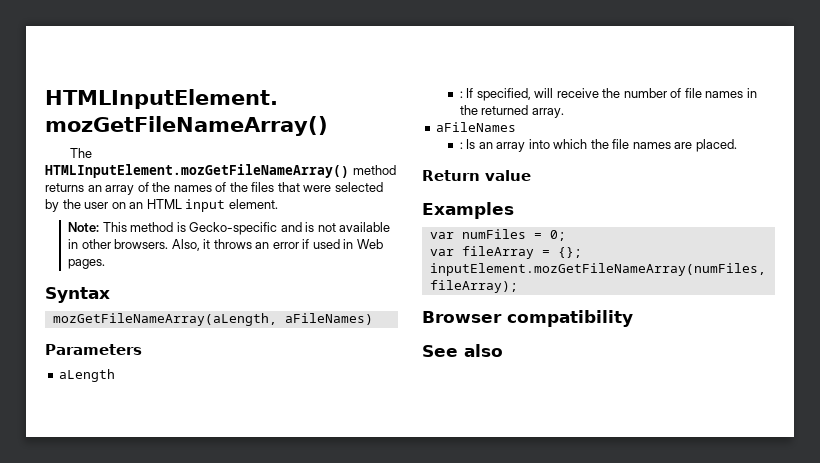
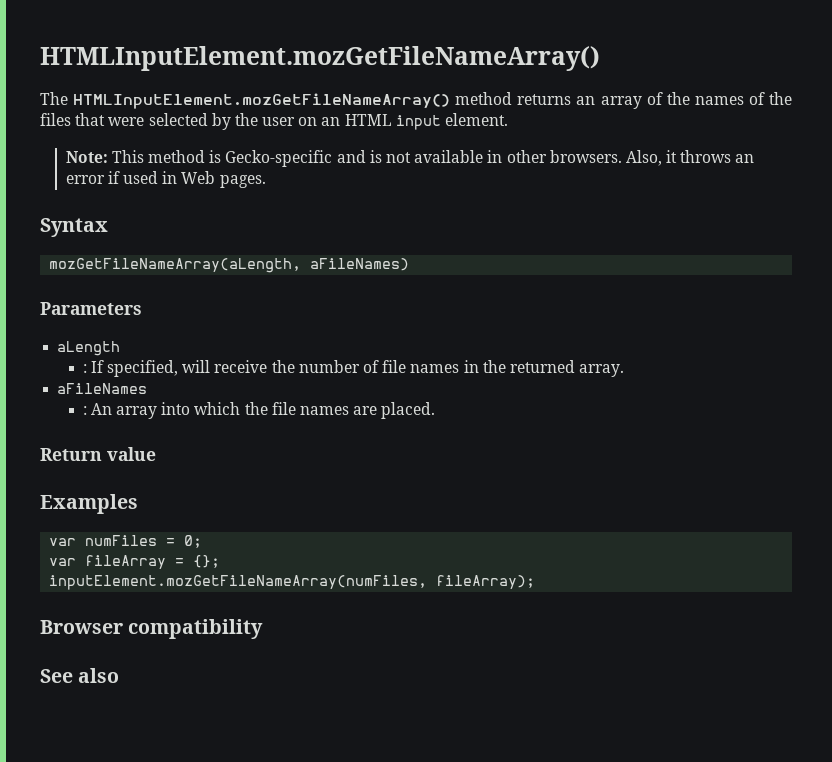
- : Is an array into which the file names are placed.
+ : An array into which the file names are placed.

